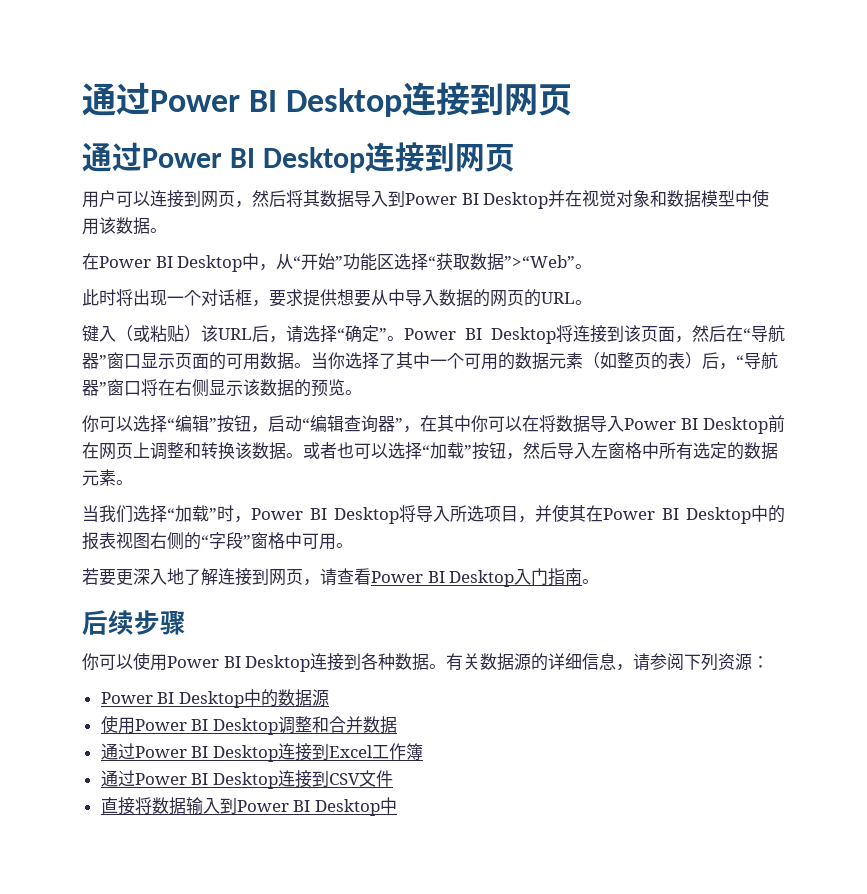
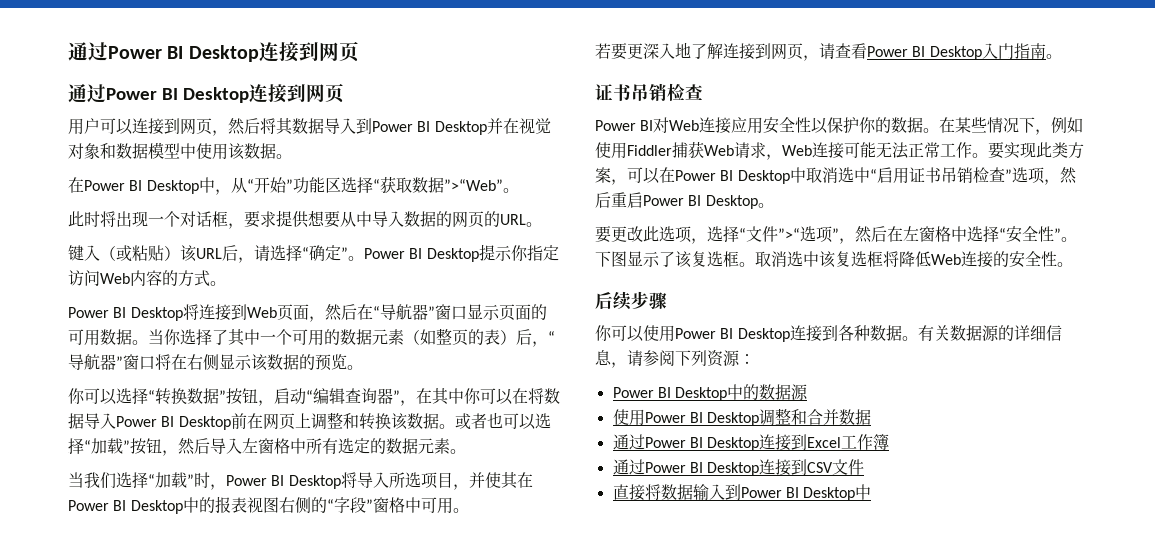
- Power BI Desktop将连接到该页面，然后在“导航器”窗口显示页面的可用数据。
+ Power BI Desktop提示你指定访问Web内容的方式。
+ Power BI Desktop将连接到Web页面，然后在“导航器”窗口显示页面的可用数据。
- 你可以选择“编辑”按钮，启动“编辑查询器”，在其中你可以在将数据导入Power BI Desktop前在网页上调整和转换该数据。
+ 你可以选择“转换数据”按钮，启动“编辑查询器”，在其中你可以在将数据导入Power BI Desktop前在网页上调整和转换该数据。
  若要更深入地了解连接到网页，请查看Power BI Desktop入门指南。
+ 证书吊销检查
+ Power BI对Web连接应用安全性以保护你的数据。在某些情况下，例如使用Fiddler捕获Web请求，Web连接可能无法正常工作。要实现此类方案，可以在Power BI Desktop中取消选中“启用证书吊销检查”选项，然后重启Power BI Desktop。
+ 要更改此选项，选择“文件”>“选项”，然后在左窗格中选择“安全性”。下图显示了该复选框。取消选中该复选框将降低Web连接的安全性。

